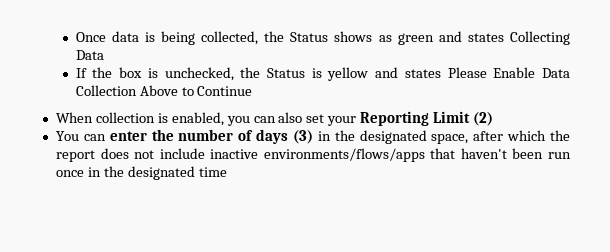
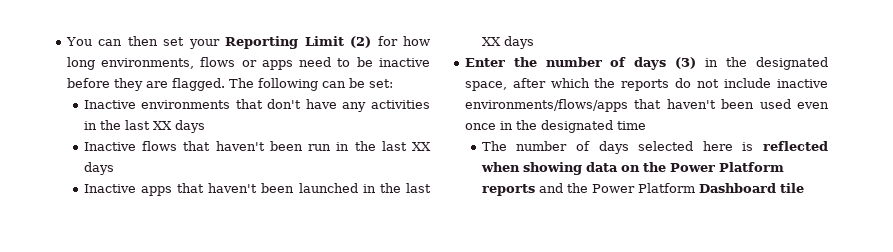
- Once data is being collected, the Status shows as green and states Collecting Data
- If the box is unchecked, the Status is yellow and states Please Enable Data Collection Above to Continue
- When collection is enabled, you can also set your Reporting Limit (2)
- You can enter the number of days (3) in the designated space, after which the report does not include inactive environments/flows/apps that haven't been run once in the designated time
+ You can then set your Reporting Limit (2) for how long environments, flows or apps need to be inactive before they are flagged. The following can be set:
+ Inactive environments that don't have any activities in the last XX days
+ Inactive flows that haven't been run in the last XX days
+ Inactive apps that haven't been launched in the last XX days
+ Enter the number of days (3) in the designated space, after which the reports do not include inactive environments/flows/apps that haven't been used even once in the designated time
+ The number of days selected here is reflected when showing data on the Power Platform reports and the Power Platform Dashboard tile

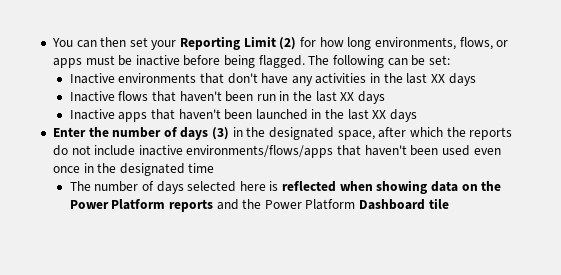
- You can then set your Reporting Limit (2) for how long environments, flows or apps need to be inactive before they are flagged.
+ You can then set your Reporting Limit (2) for how long environments, flows, or apps must be inactive before being flagged.

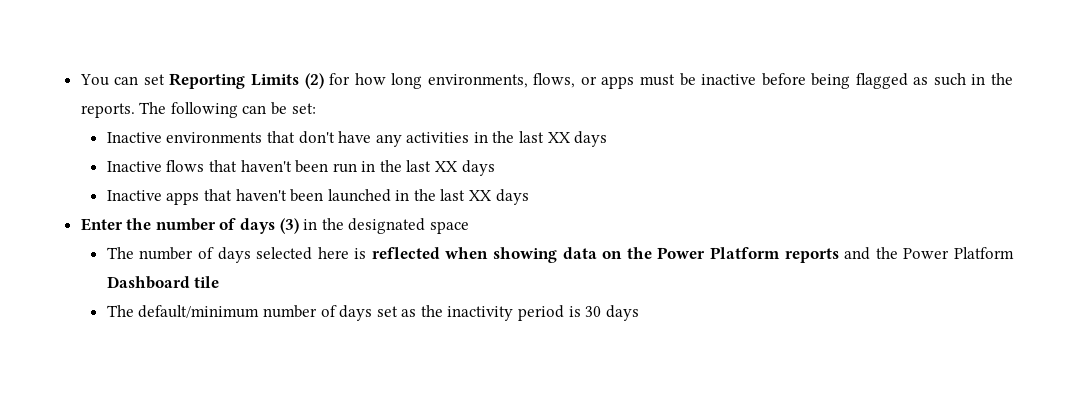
- You can then set your Reporting Limit (2) for how long environments, flows, or apps must be inactive before being flagged.
+ You can set Reporting Limits (2) for how long environments, flows, or apps must be inactive before being flagged as such in the reports.
- Enter the number of days (3) in the designated space, after which the reports do not include inactive environments/flows/apps that haven't been used even once in the designated time
+ Enter the number of days (3) in the designated space
+ The default/minimum number of days set as the inactivity period is 30 days

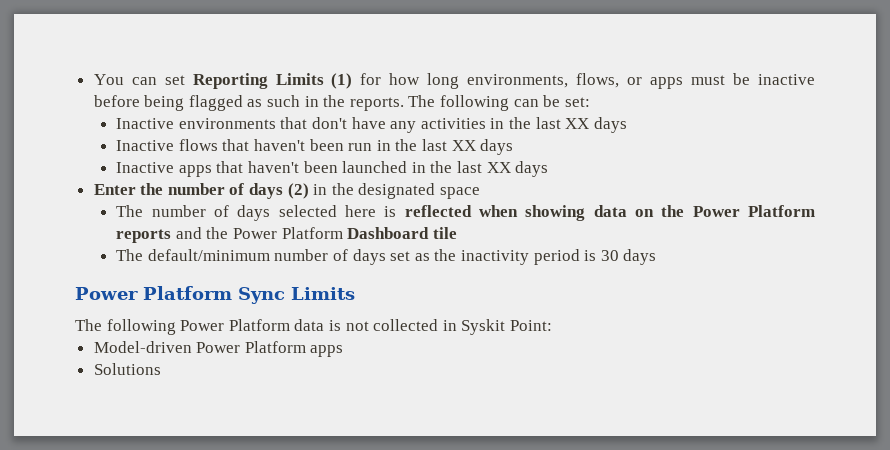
- You can set Reporting Limits (2) for how long environments, flows, or apps must be inactive before being flagged as such in the reports.
+ You can set Reporting Limits (1) for how long environments, flows, or apps must be inactive before being flagged as such in the reports.
- Enter the number of days (3) in the designated space
+ Enter the number of days (2) in the designated space
+ Power Platform Sync Limits
+ The following Power Platform data is not collected in Syskit Point:
+ Model-driven Power Platform apps
+ Solutions

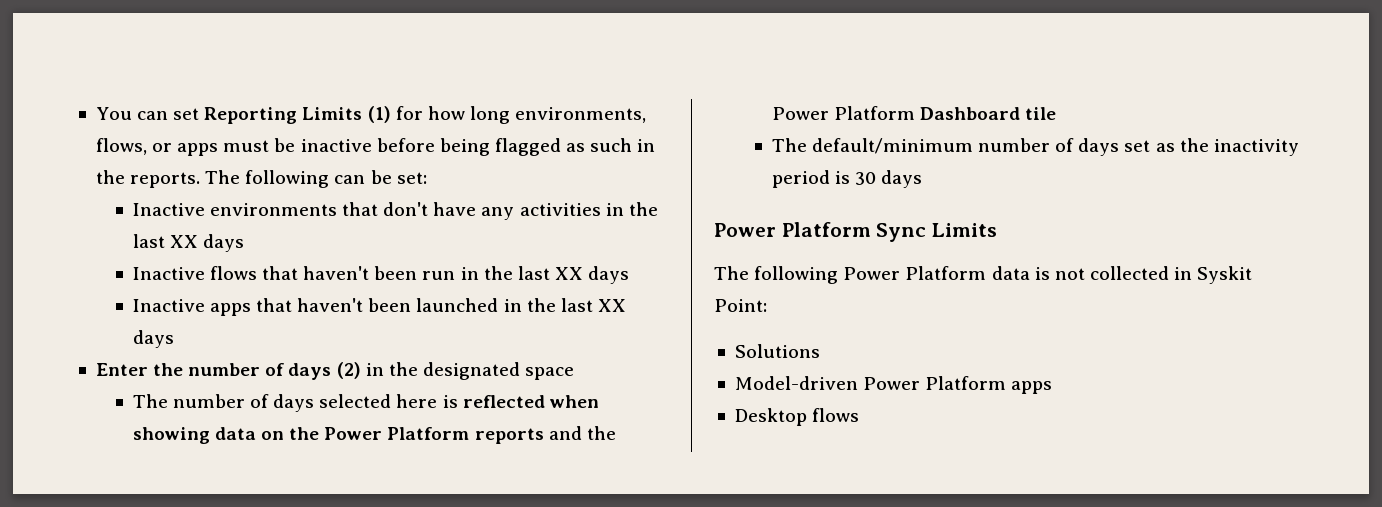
+ Solutions
- Solutions
+ Desktop flows

